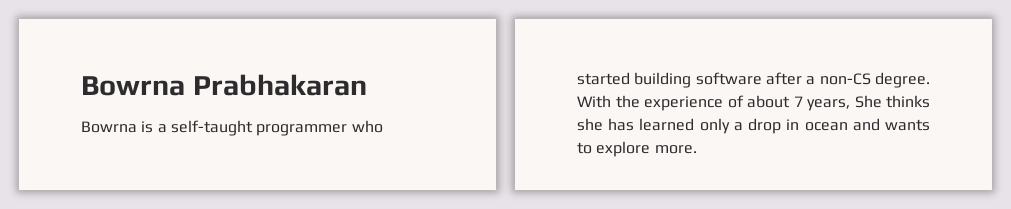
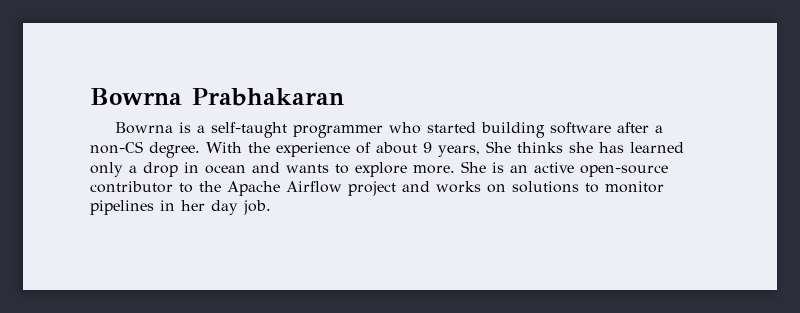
- With the experience of about 7 years, She thinks she has learned only a drop in ocean and wants to explore more.
+ With the experience of about 9 years, She thinks she has learned only a drop in ocean and wants to explore more.
+ She is an active open-source contributor to the Apache Airflow project and works on solutions to monitor pipelines in her day job.

